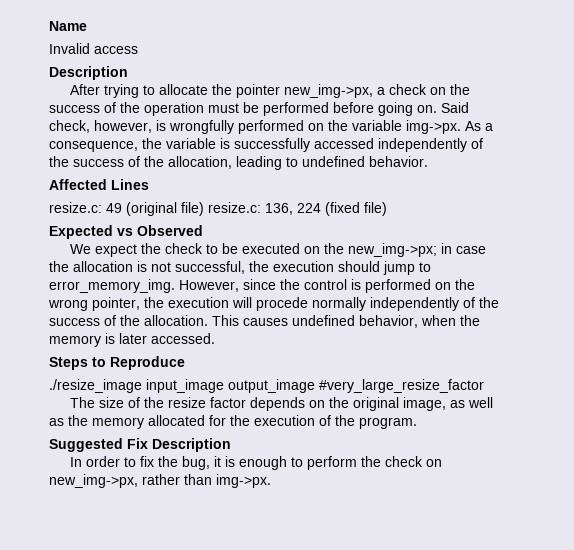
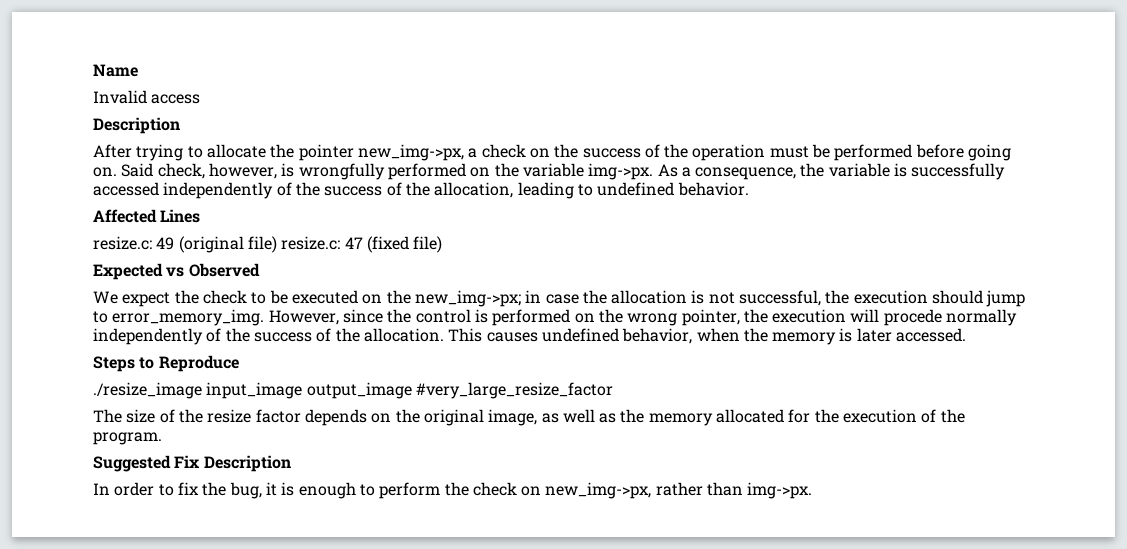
- resize.c: 49 (original file) resize.c: 136, 224 (fixed file)
+ resize.c: 49 (original file) resize.c: 47 (fixed file)

